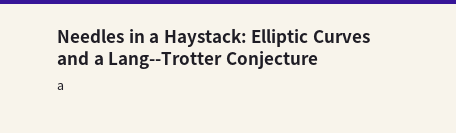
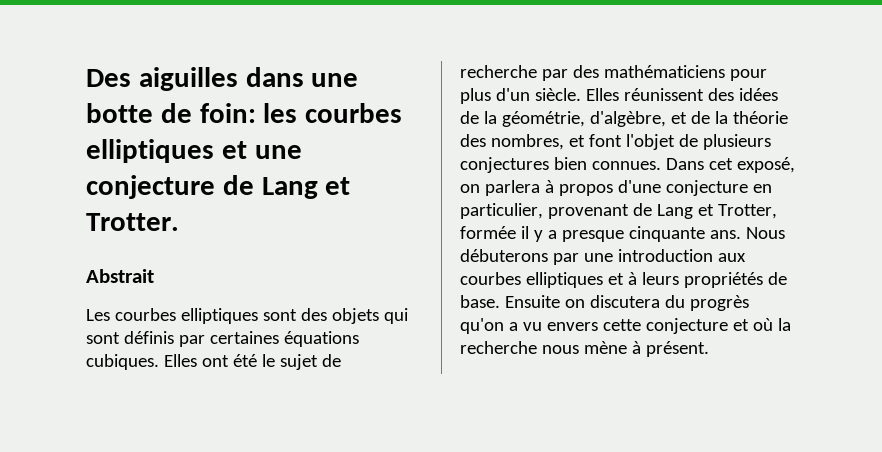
- Needles in a Haystack: Elliptic Curves and a Lang--Trotter Conjecture
- a
+ Des aiguilles dans une botte de foin: les courbes elliptiques et une conjecture de Lang et Trotter.
+ Abstrait
+ Les courbes elliptiques sont des objets qui sont définis par certaines équations cubiques. Elles ont été le sujet de recherche par des mathématiciens pour plus d'un siècle. Elles réunissent des idées de la géométrie, d'algèbre, et de la théorie des nombres, et font l'objet de plusieurs conjectures bien connues. Dans cet exposé, on parlera à propos d'une conjecture en particulier, provenant de Lang et Trotter, formée il y a presque cinquante ans. Nous débuterons par une introduction aux courbes elliptiques et à leurs propriétés de base. Ensuite on discutera du progrès qu'on a vu envers cette conjecture et où la recherche nous mène à présent.

